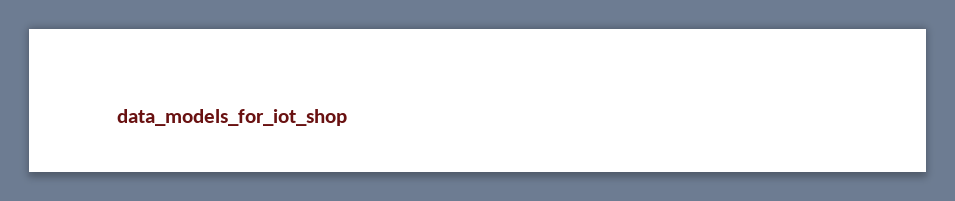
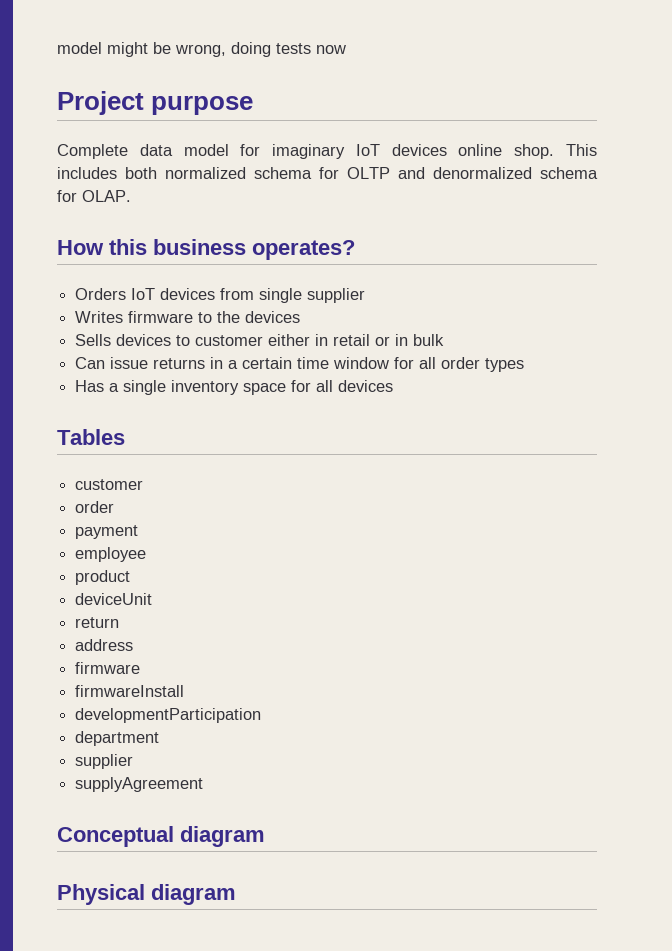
- data_models_for_iot_shop
+ model might be wrong, doing tests now
+ Project purpose
+ Complete data model for imaginary IoT devices online shop. This includes both normalized schema for OLTP and denormalized schema for OLAP.
+ How this business operates?
+ Orders IoT devices from single supplier
+ Writes firmware to the devices
+ Sells devices to customer either in retail or in bulk
+ Can issue returns in a certain time window for all order types
+ Has a single inventory space for all devices
+ Tables
+ customer
+ order
+ payment
+ employee
+ product
+ deviceUnit
+ return
+ address
+ firmware
+ firmwareInstall
+ developmentParticipation
+ department
+ supplier
+ supplyAgreement
+ Conceptual diagram
+ Physical diagram

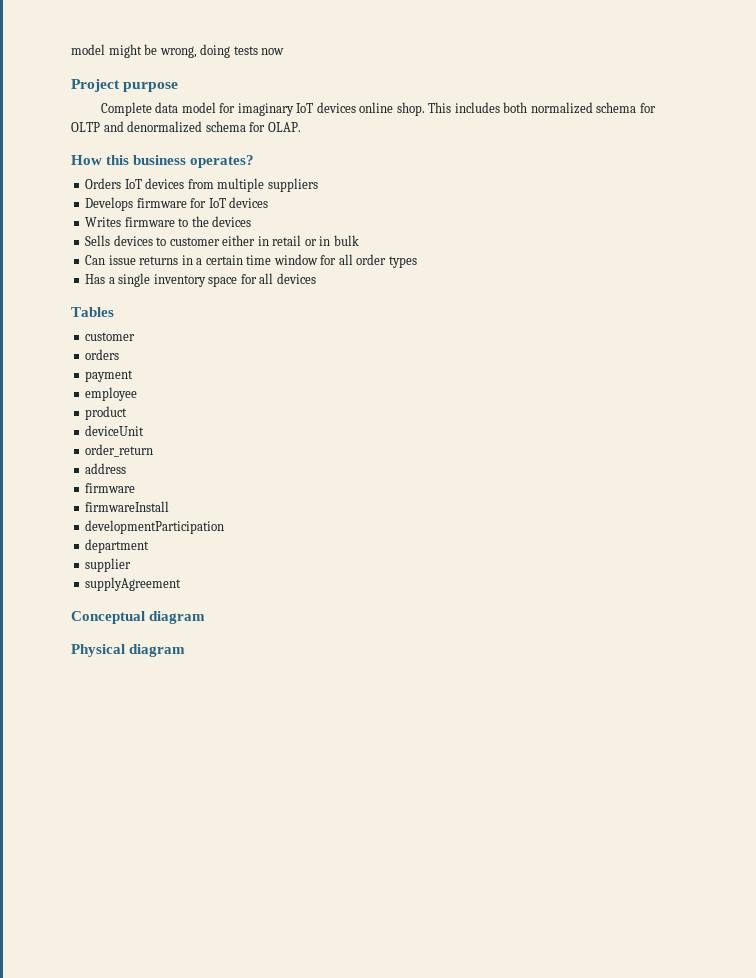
- Orders IoT devices from single supplier
+ Orders IoT devices from multiple suppliers
+ Develops firmware for IoT devices
  Tables
  customer
- order
+ orders
- return
+ order_return

